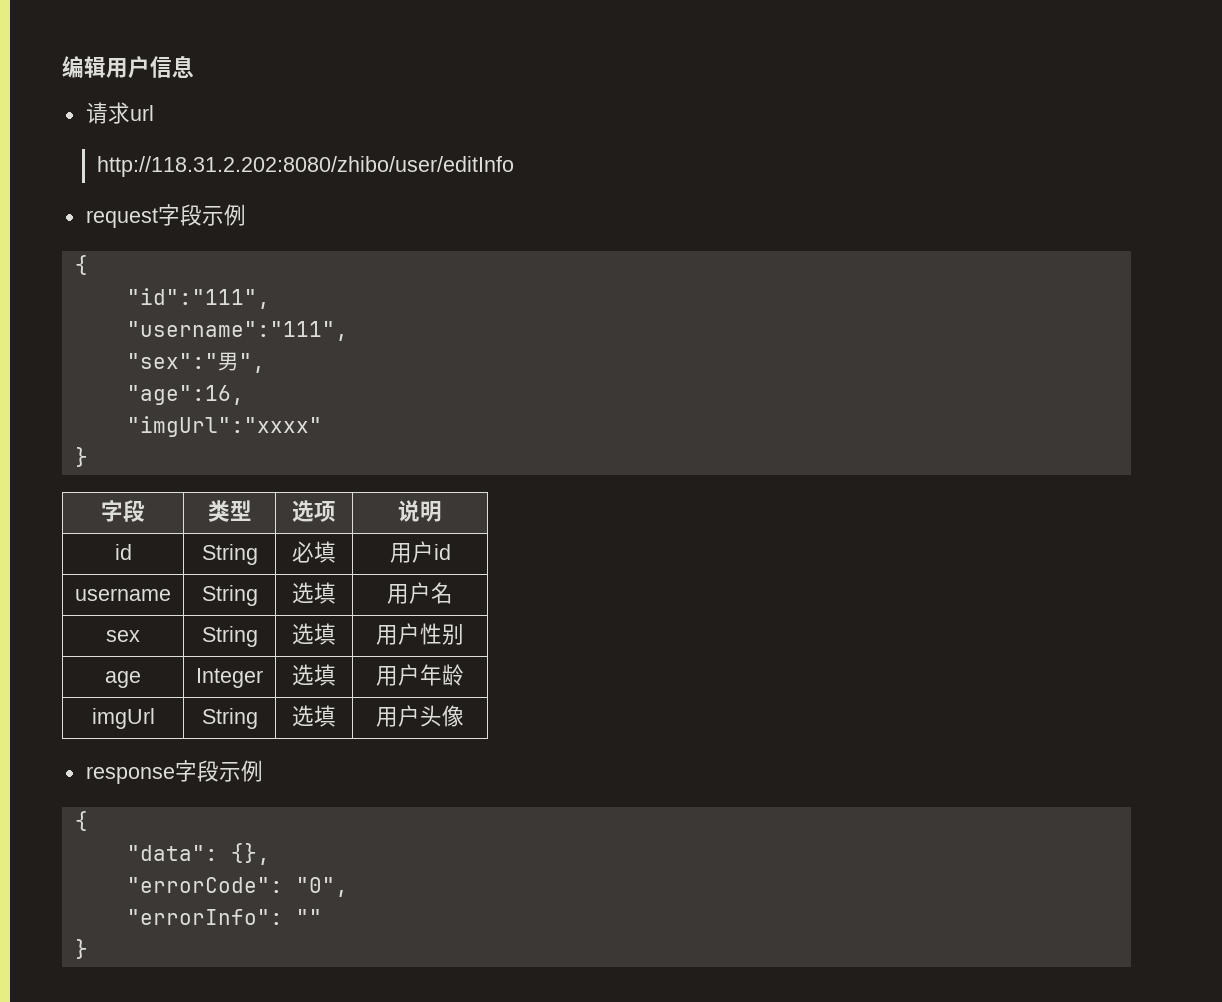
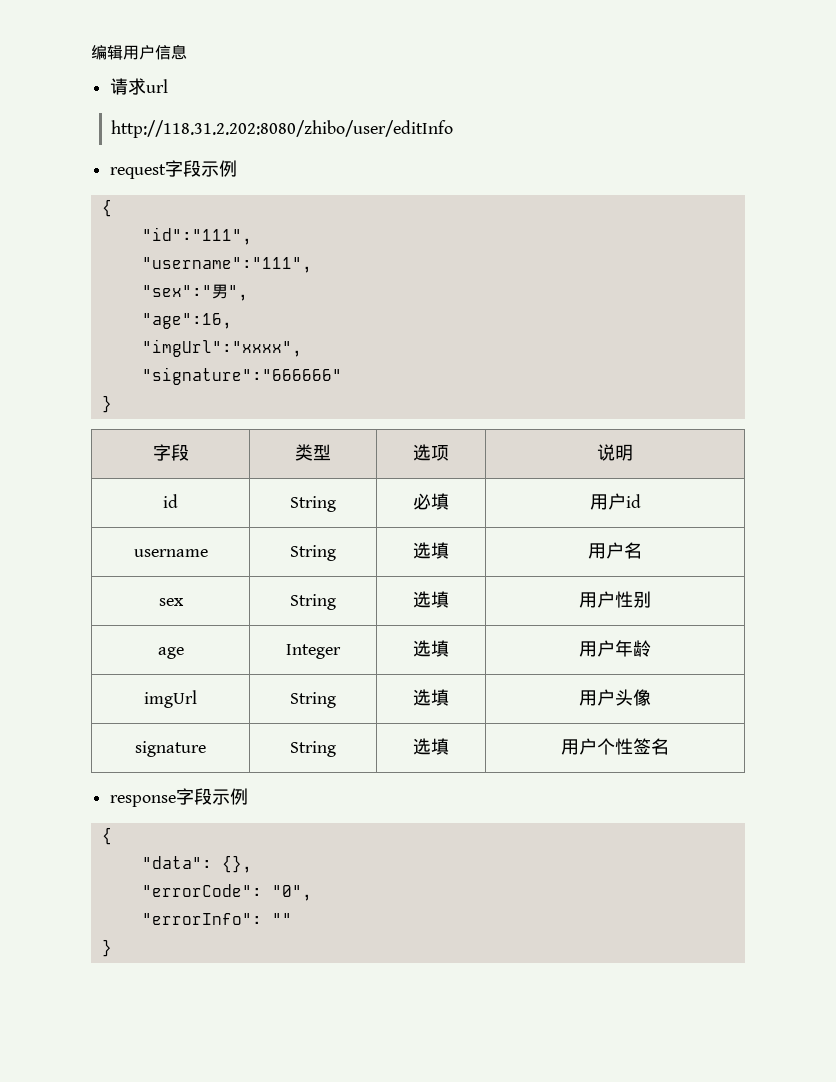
- "imgUrl":"xxxx"
+ "imgUrl":"xxxx",
+ "signature":"666666"
+ signature | String | 选填 | 用户个性签名

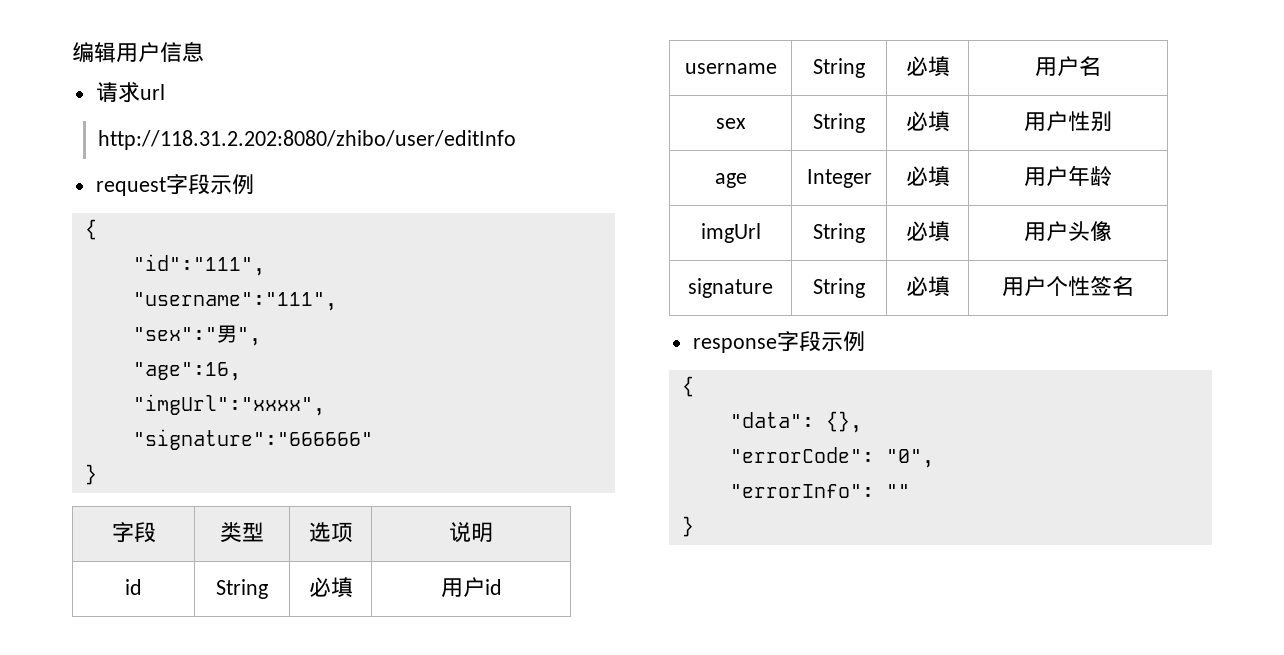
- username | String | 选填 | 用户名
+ username | String | 必填 | 用户名
- sex | String | 选填 | 用户性别
+ sex | String | 必填 | 用户性别
- age | Integer | 选填 | 用户年龄
+ age | Integer | 必填 | 用户年龄
- imgUrl | String | 选填 | 用户头像
+ imgUrl | String | 必填 | 用户头像
- signature | String | 选填 | 用户个性签名
+ signature | String | 必填 | 用户个性签名

